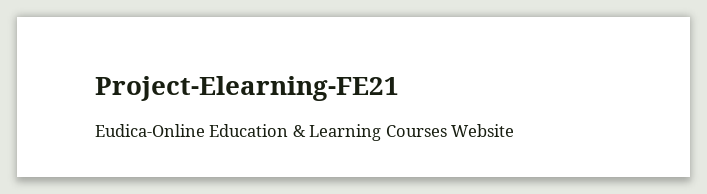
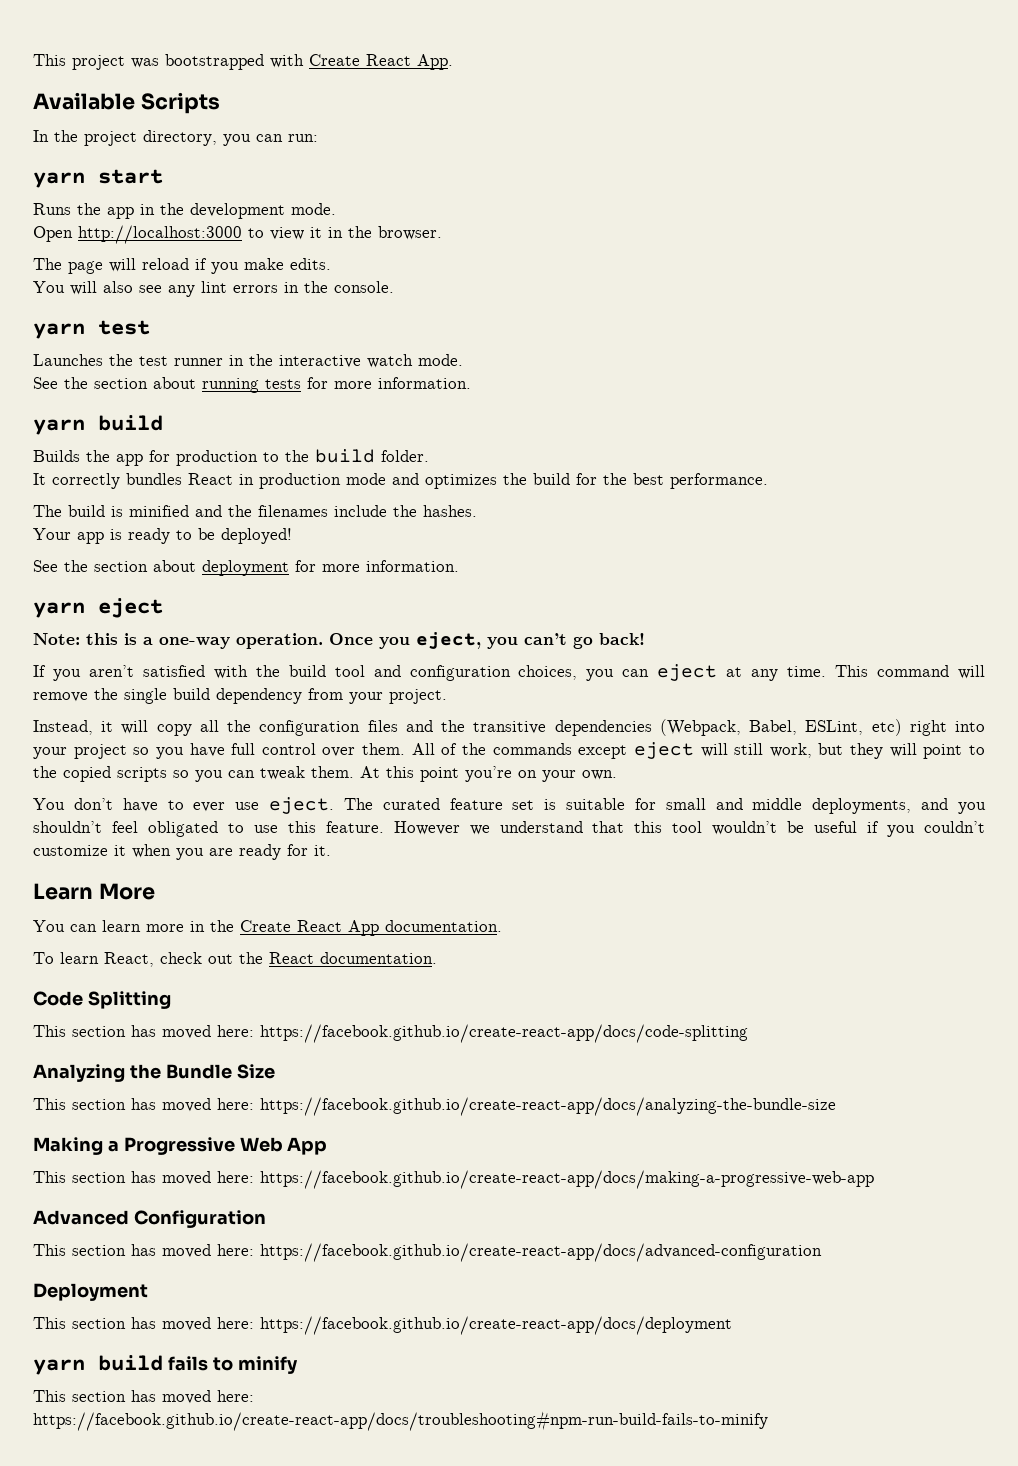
- Project-Elearning-FE21
- Eudica-Online Education & Learning Courses Website
+ This project was bootstrapped with Create React App.
+ Available Scripts
+ In the project directory, you can run:
+ yarn start
+ Runs the app in the development mode.
+ Open http://localhost:3000 to view it in the browser.
+ The page will reload if you make edits.
+ You will also see any lint errors in the console.
+ yarn test
+ Launches the test runner in the interactive watch mode.
+ See the section about running tests for more information.
+ yarn build
+ Builds the app for production to the build folder.
+ It correctly bundles React in production mode and optimizes the build for the best performance.
+ The build is minified and the filenames include the hashes.
+ Your app is ready to be deployed!
+ See the section about deployment for more information.
+ yarn eject
+ Note: this is a one-way operation. Once you eject, you can’t go back!
+ If you aren’t satisfied with the build tool and configuration choices, you can eject at any time. This command will remove the single build dependency from your project.
+ Instead, it will copy all the configuration files and the transitive dependencies (Webpack, Babel, ESLint, etc) right into your project so you have full control over them. All of the commands except eject will still work, but they will point to the copied scripts so you can tweak them. At this point you’re on your own.
+ You don’t have to ever use eject. The curated feature set is suitable for small and middle deployments, and you shouldn’t feel obligated to use this feature. However we understand that this tool wouldn’t be useful if you couldn’t customize it when you are ready for it.
+ Learn More
+ You can learn more in the Create React App documentation.
+ To learn React, check out the React documentation.
+ Code Splitting
+ This section has moved here: https://facebook.github.io/create-react-app/docs/code-splitting
+ Analyzing the Bundle Size
+ This section has moved here: https://facebook.github.io/create-react-app/docs/analyzing-the-bundle-size
+ Making a Progressive Web App
+ This section has moved here: https://facebook.github.io/create-react-app/docs/making-a-progressive-web-app
+ Advanced Configuration
+ This section has moved here: https://facebook.github.io/create-react-app/docs/advanced-configuration
+ Deployment
+ This section has moved here: https://facebook.github.io/create-react-app/docs/deployment
+ yarn build fails to minify
+ This section has moved here: https://facebook.github.io/create-react-app/docs/troubleshooting#npm-run-build-fails-to-minify

